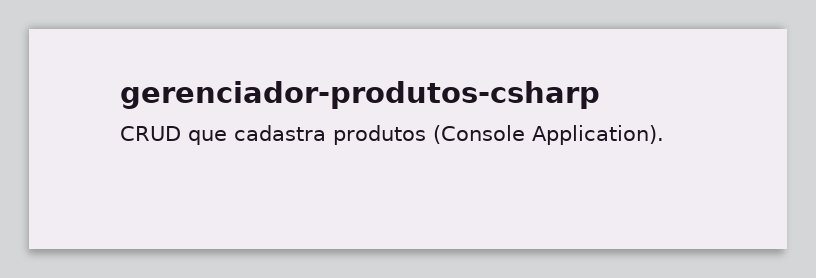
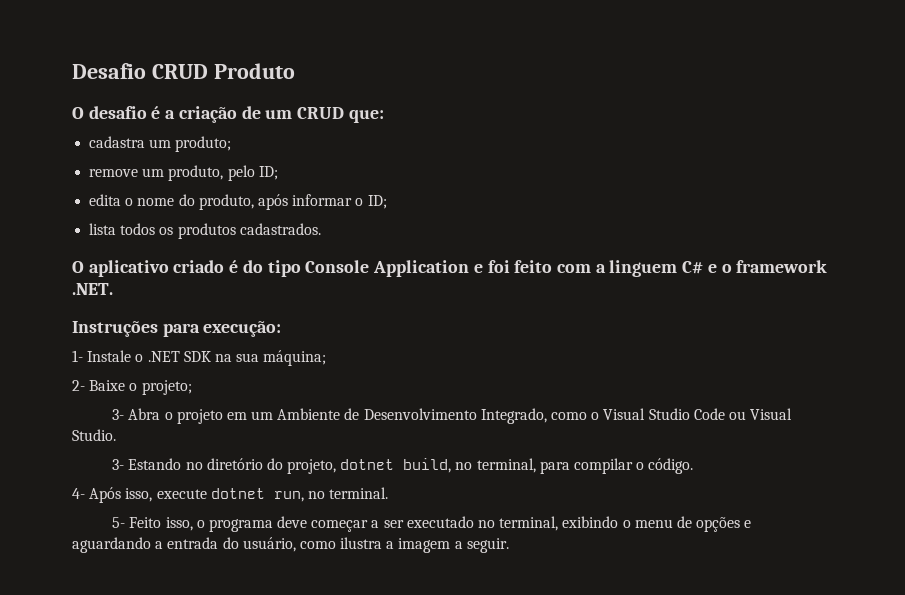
- gerenciador-produtos-csharp
- CRUD que cadastra produtos (Console Application).
+ Desafio CRUD Produto
+ O desafio é a criação de um CRUD que:
+ cadastra um produto;
+ remove um produto, pelo ID;
+ edita o nome do produto, após informar o ID;
+ lista todos os produtos cadastrados.
+ O aplicativo criado é do tipo Console Application e foi feito com a linguem C# e o framework .NET.
+ Instruções para execução:
+ 1- Instale o .NET SDK na sua máquina;
+ 2- Baixe o projeto;
+ 3- Abra o projeto em um Ambiente de Desenvolvimento Integrado, como o Visual Studio Code ou Visual Studio.
+ 3- Estando no diretório do projeto, dotnet build, no terminal, para compilar o código.
+ 4- Após isso, execute dotnet run, no terminal.
+ 5- Feito isso, o programa deve começar a ser executado no terminal, exibindo o menu de opções e aguardando a entrada do usuário, como ilustra a imagem a seguir.

